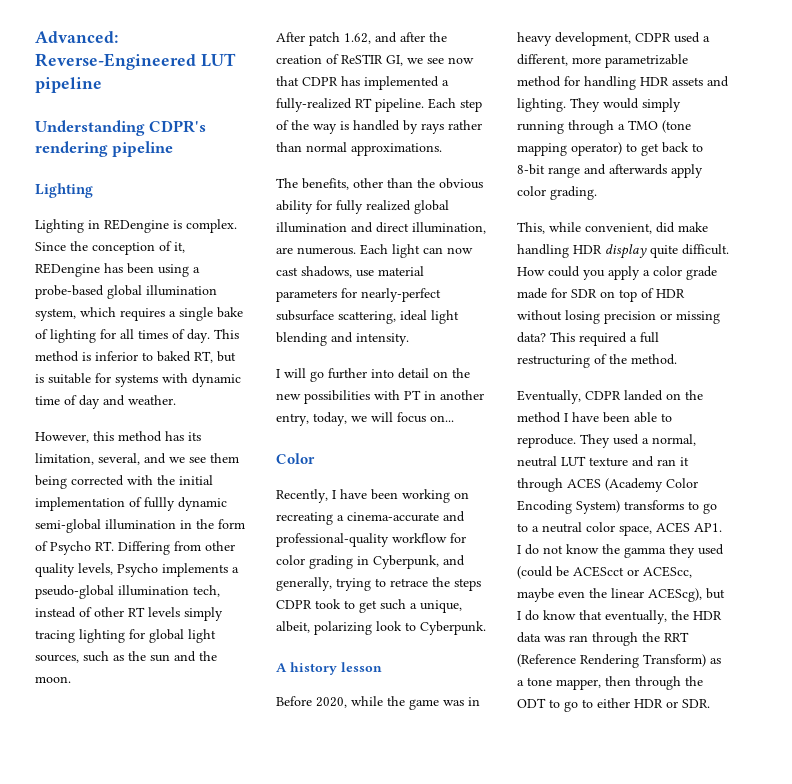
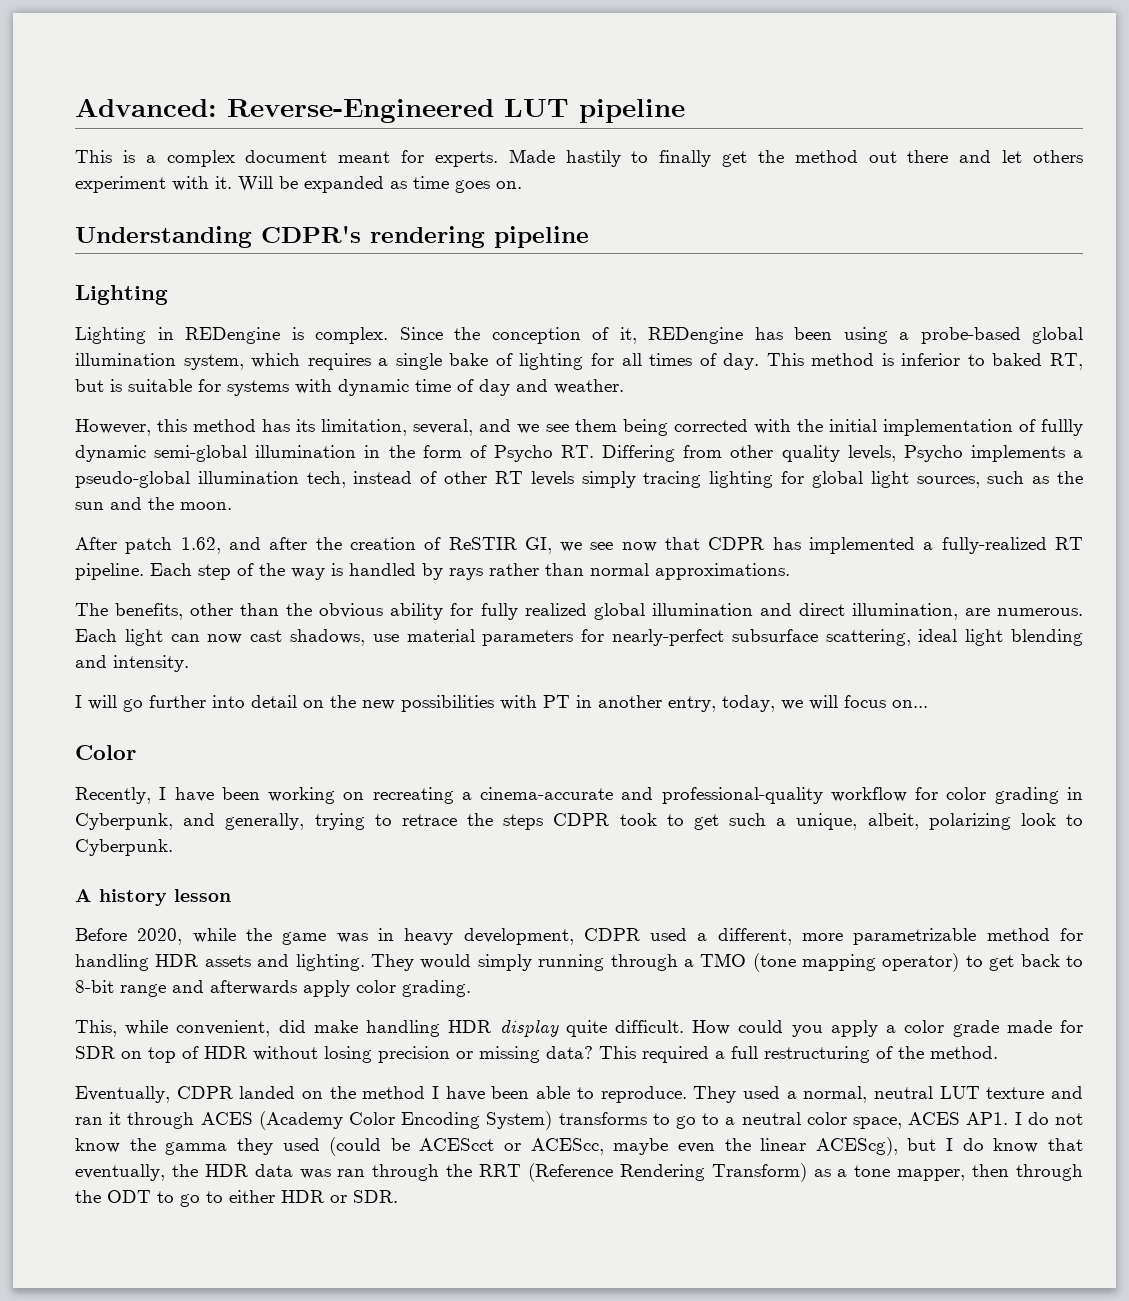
+ This is a complex document meant for experts. Made hastily to finally get the method out there and let others experiment with it. Will be expanded as time goes on.

